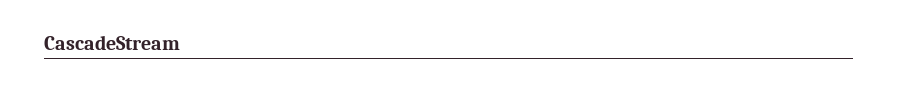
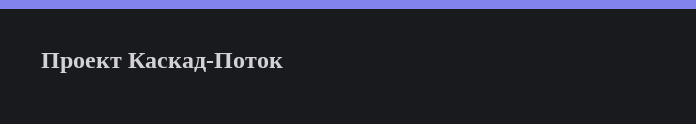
- CascadeStream
+ Проект Каскад-Поток

